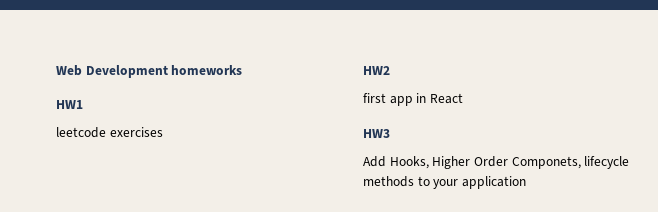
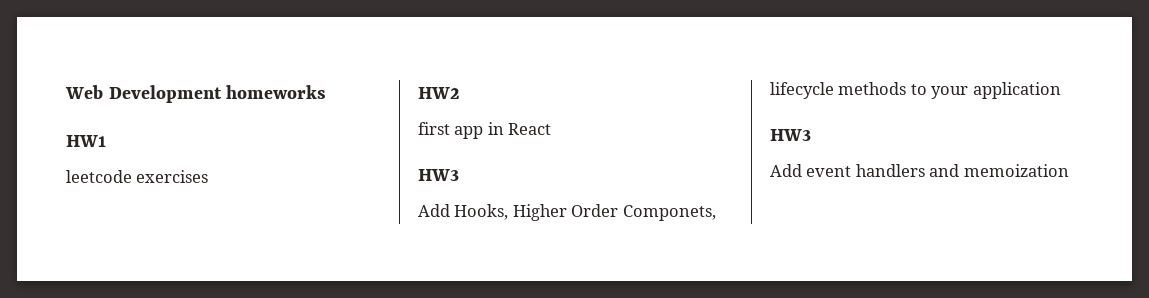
  Add Hooks, Higher Order Componets, lifecycle methods to your application
+ HW3
+ Add event handlers and memoization

